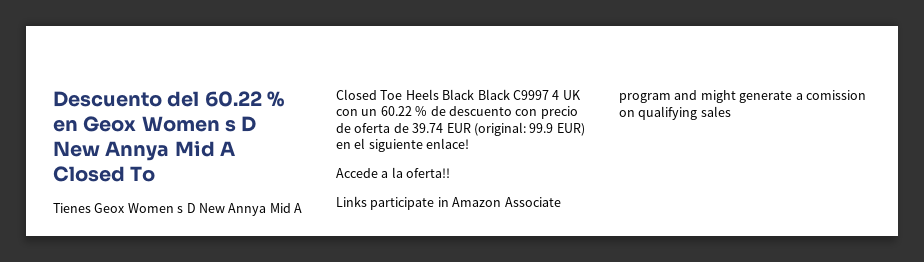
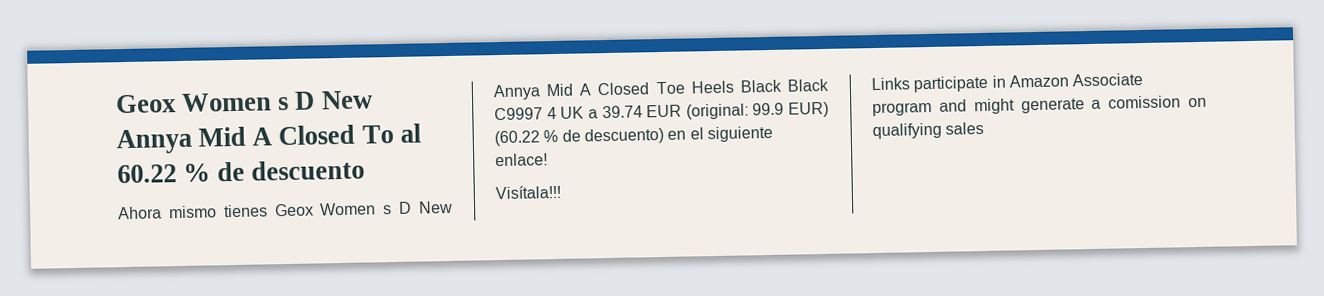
- Descuento del 60.22 % en Geox Women s D New Annya Mid A Closed To
- Tienes Geox Women s D New Annya Mid A Closed Toe Heels Black Black C9997 4 UK con un 60.22 % de descuento con precio de oferta de 39.74 EUR (original: 99.9 EUR) en el siguiente enlace!
+ Geox Women s D New Annya Mid A Closed To al 60.22 % de descuento
+ Ahora mismo tienes Geox Women s D New Annya Mid A Closed Toe Heels Black Black C9997 4 UK a 39.74 EUR (original: 99.9 EUR) (60.22 % de descuento) en el siguiente enlace!
- Accede a la oferta!!
+ Visítala!!!

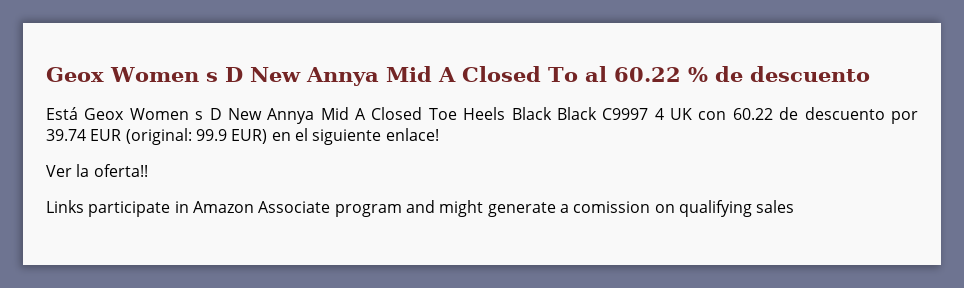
- Ahora mismo tienes Geox Women s D New Annya Mid A Closed Toe Heels Black Black C9997 4 UK a 39.74 EUR (original: 99.9 EUR) (60.22 % de descuento) en el siguiente enlace!
+ Está Geox Women s D New Annya Mid A Closed Toe Heels Black Black C9997 4 UK con 60.22 de descuento por 39.74 EUR (original: 99.9 EUR) en el siguiente enlace!
- Visítala!!!
+ Ver la oferta!!

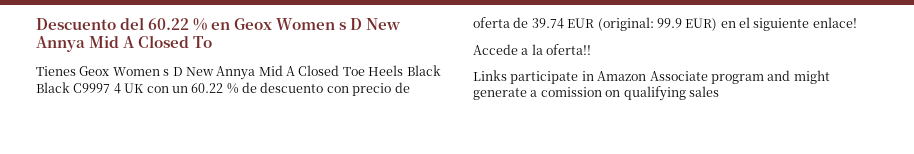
- Geox Women s D New Annya Mid A Closed To al 60.22 % de descuento
- Está Geox Women s D New Annya Mid A Closed Toe Heels Black Black C9997 4 UK con 60.22 de descuento por 39.74 EUR (original: 99.9 EUR) en el siguiente enlace!
+ Descuento del 60.22 % en Geox Women s D New Annya Mid A Closed To
+ Tienes Geox Women s D New Annya Mid A Closed Toe Heels Black Black C9997 4 UK con un 60.22 % de descuento con precio de oferta de 39.74 EUR (original: 99.9 EUR) en el siguiente enlace!
- Ver la oferta!!
+ Accede a la oferta!!

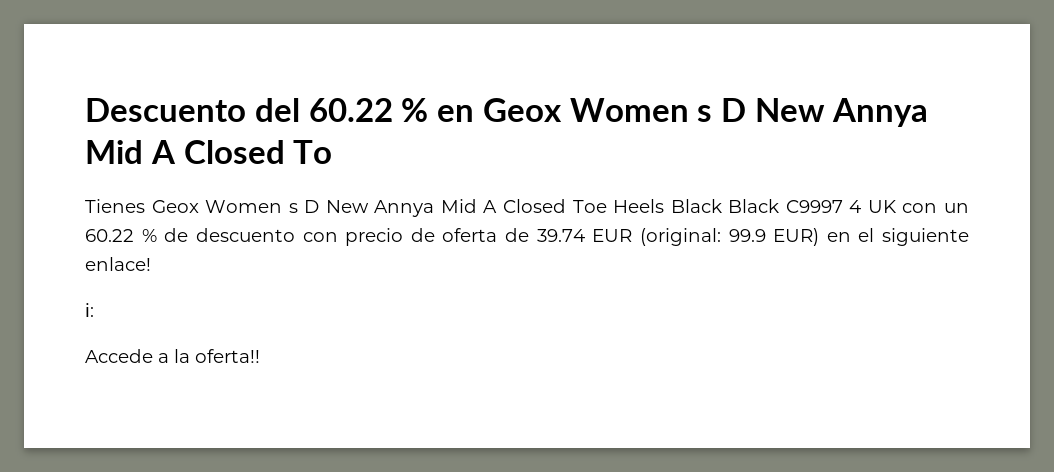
+ ℹ:
- Links participate in Amazon Associate program and might generate a comission on qualifying sales

